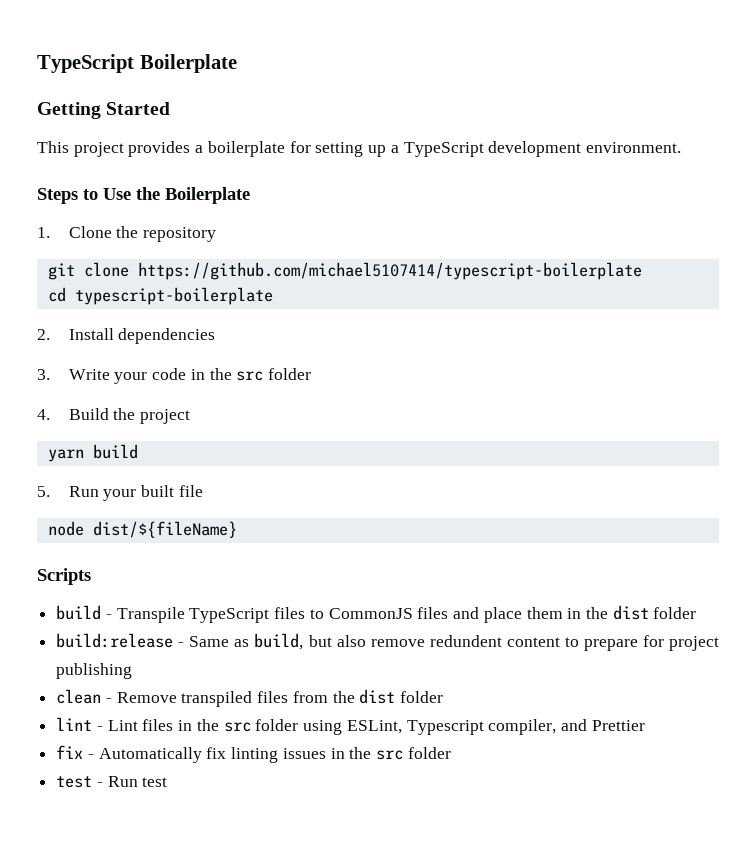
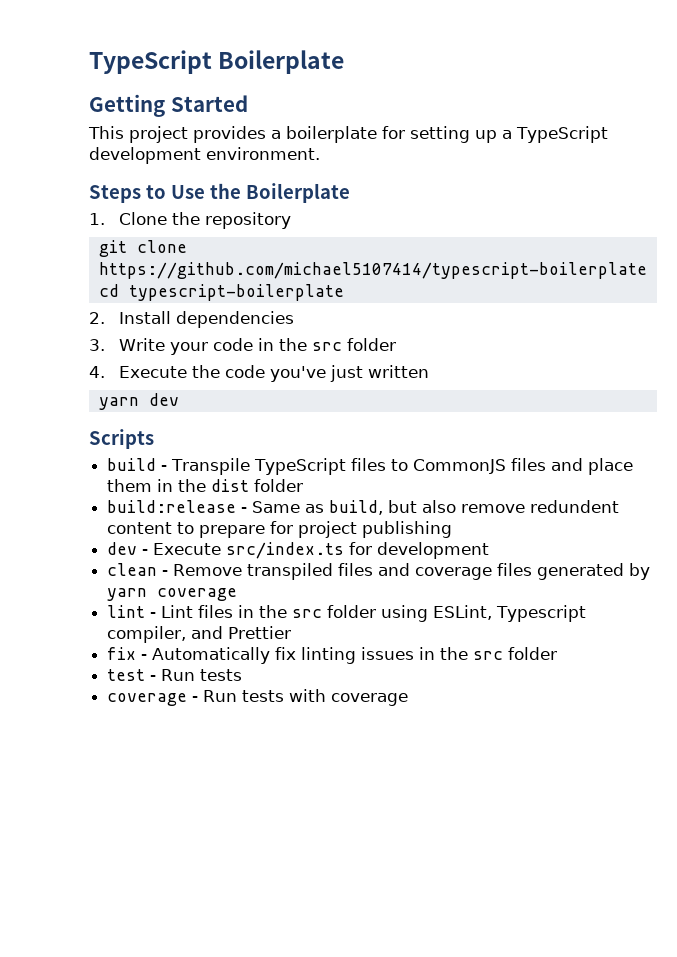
- 4. Build the project
- yarn build
- 5. Run your built file
- node dist/${fileName}
+ 4. Execute the code you've just written
+ yarn dev
+ dev - Execute src/index.ts for development
- clean - Remove transpiled files from the dist folder
+ clean - Remove transpiled files and coverage files generated by yarn coverage
- test - Run test
+ test - Run tests
+ coverage - Run tests with coverage

